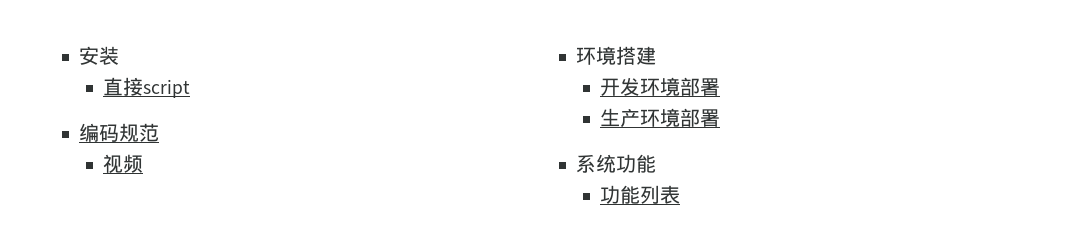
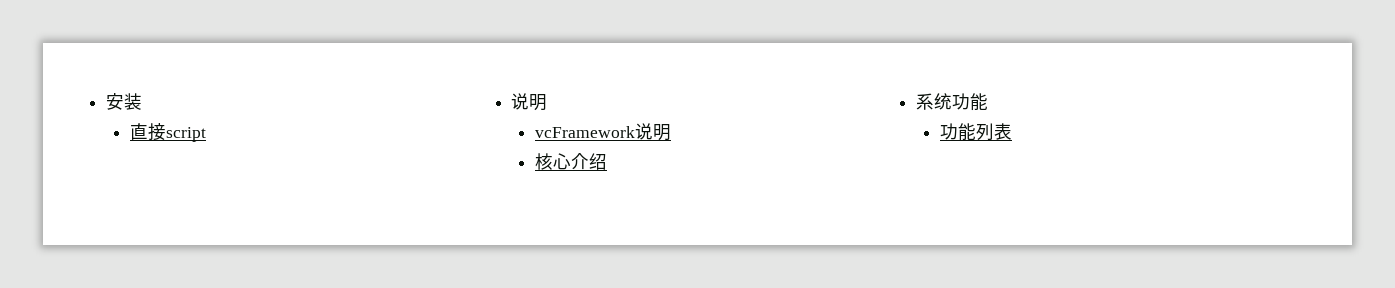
  直接script
- 编码规范
- 视频
- 环境搭建
- 开发环境部署
- 生产环境部署
+ 说明
+ vcFramework说明
+ 核心介绍

